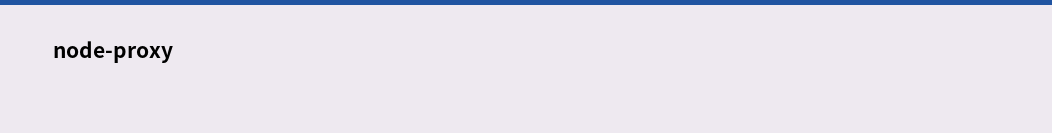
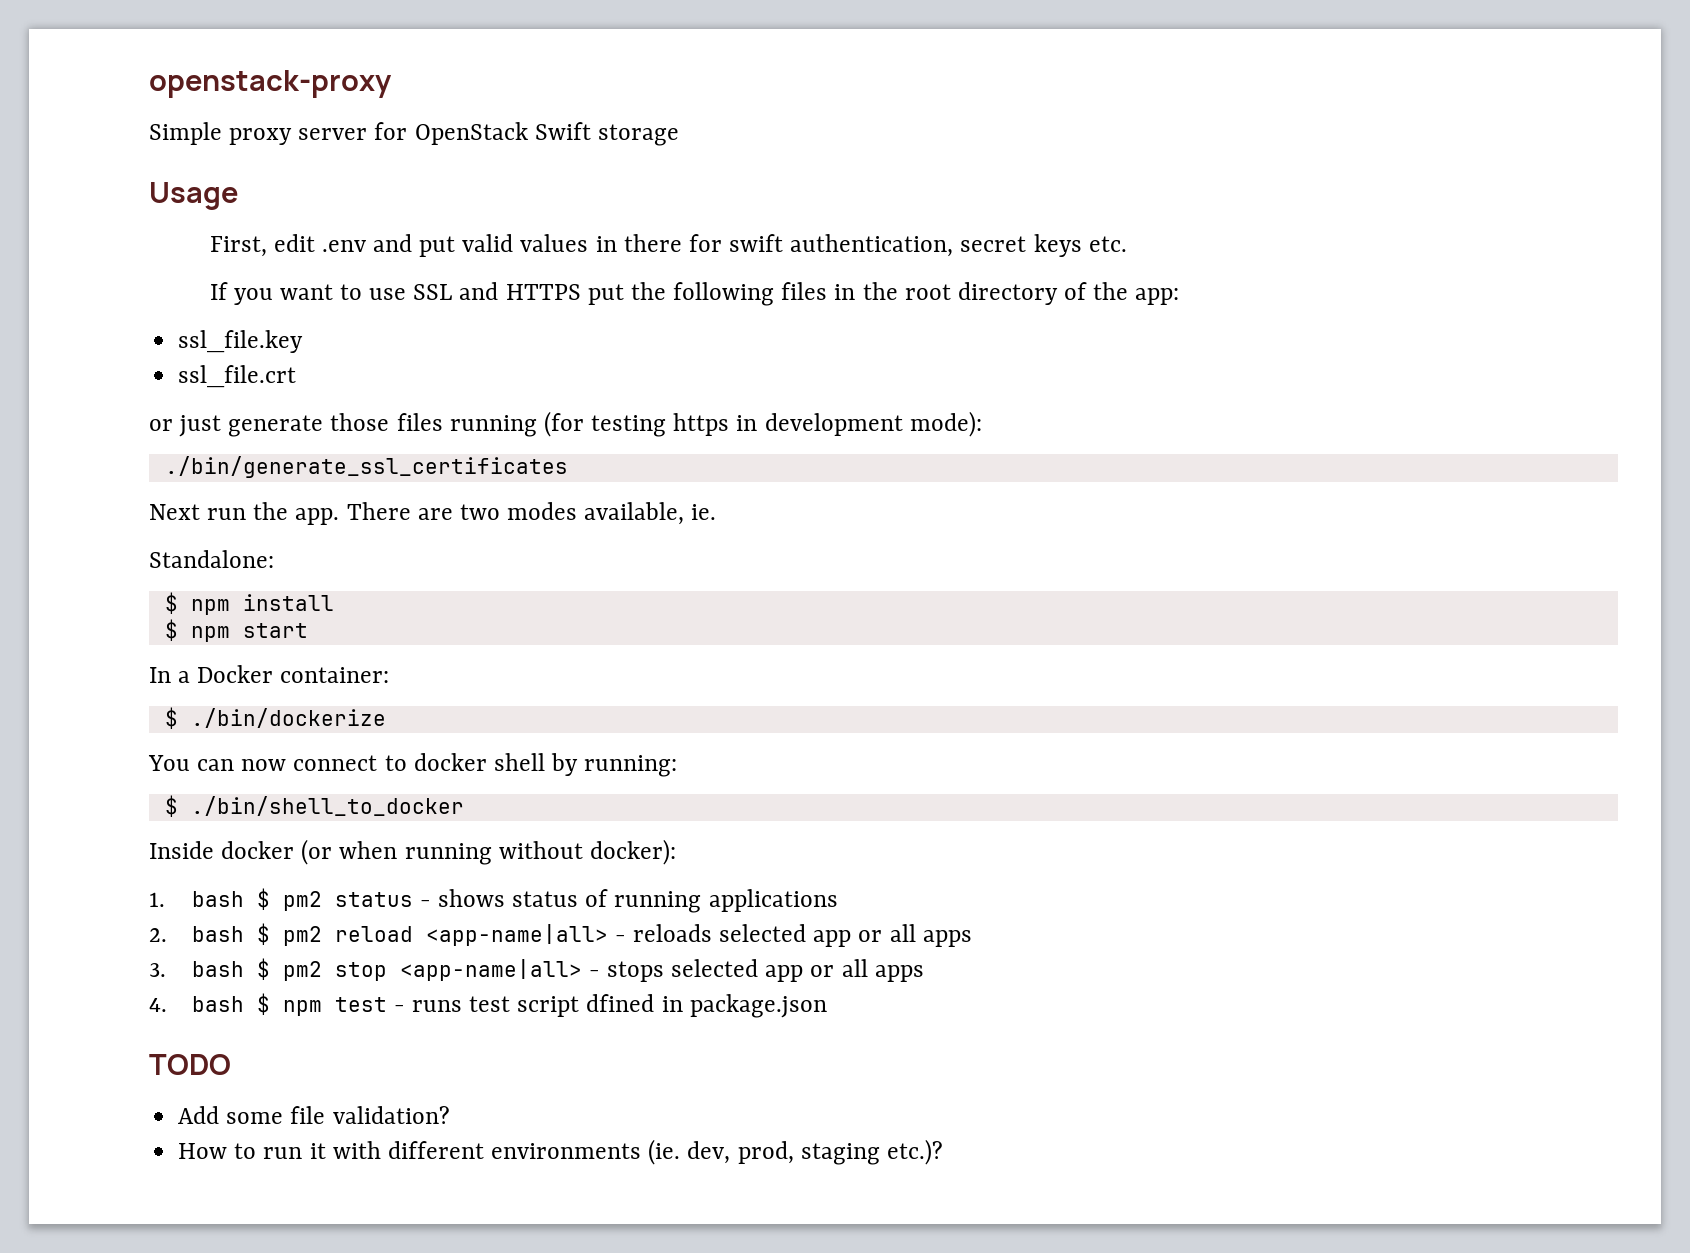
- node-proxy
+ openstack-proxy
+ Simple proxy server for OpenStack Swift storage
+ Usage
+ First, edit .env and put valid values in there for swift authentication, secret keys etc.
+ If you want to use SSL and HTTPS put the following files in the root directory of the app:
+ ssl_file.key
+ ssl_file.crt
+ or just generate those files running (for testing https in development mode):
+ ./bin/generate_ssl_certificates
+ Next run the app. There are two modes available, ie.
+ Standalone:
+ $ npm install
+ $ npm start
+ In a Docker container:
+ $ ./bin/dockerize
+ You can now connect to docker shell by running:
+ $ ./bin/shell_to_docker
+ Inside docker (or when running without docker):
+ 1. bash $ pm2 status - shows status of running applications
+ 2. bash $ pm2 reload <app-name|all> - reloads selected app or all apps
+ 3. bash $ pm2 stop <app-name|all> - stops selected app or all apps
+ 4. bash $ npm test - runs test script dfined in package.json
+ TODO
+ Add some file validation?
+ How to run it with different environments (ie. dev, prod, staging etc.)?

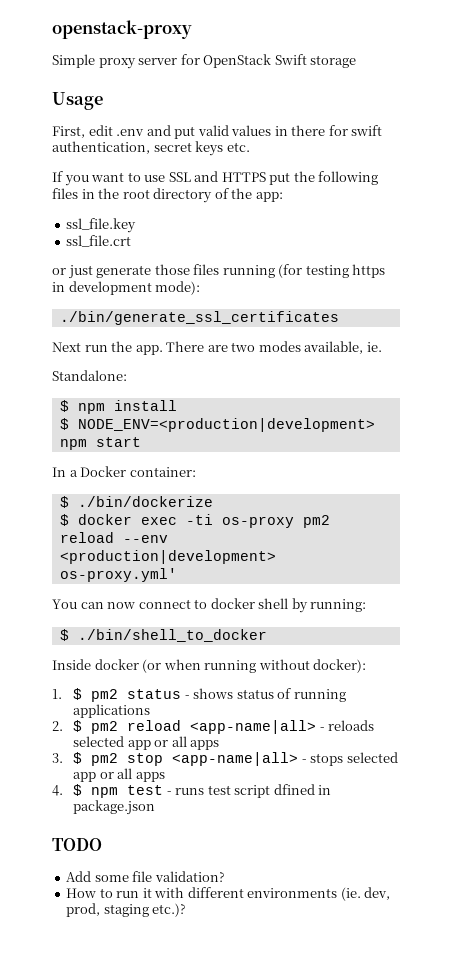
- $ npm start
+ $ NODE_ENV=<production|development> npm start
+ $ docker exec -ti os-proxy pm2 reload --env <production|development> os-proxy.yml'
- 1. bash $ pm2 status - shows status of running applications
+ 1. $ pm2 status - shows status of running applications
- 2. bash $ pm2 reload <app-name|all> - reloads selected app or all apps
+ 2. $ pm2 reload <app-name|all> - reloads selected app or all apps
- 3. bash $ pm2 stop <app-name|all> - stops selected app or all apps
+ 3. $ pm2 stop <app-name|all> - stops selected app or all apps
- 4. bash $ npm test - runs test script dfined in package.json
+ 4. $ npm test - runs test script dfined in package.json

